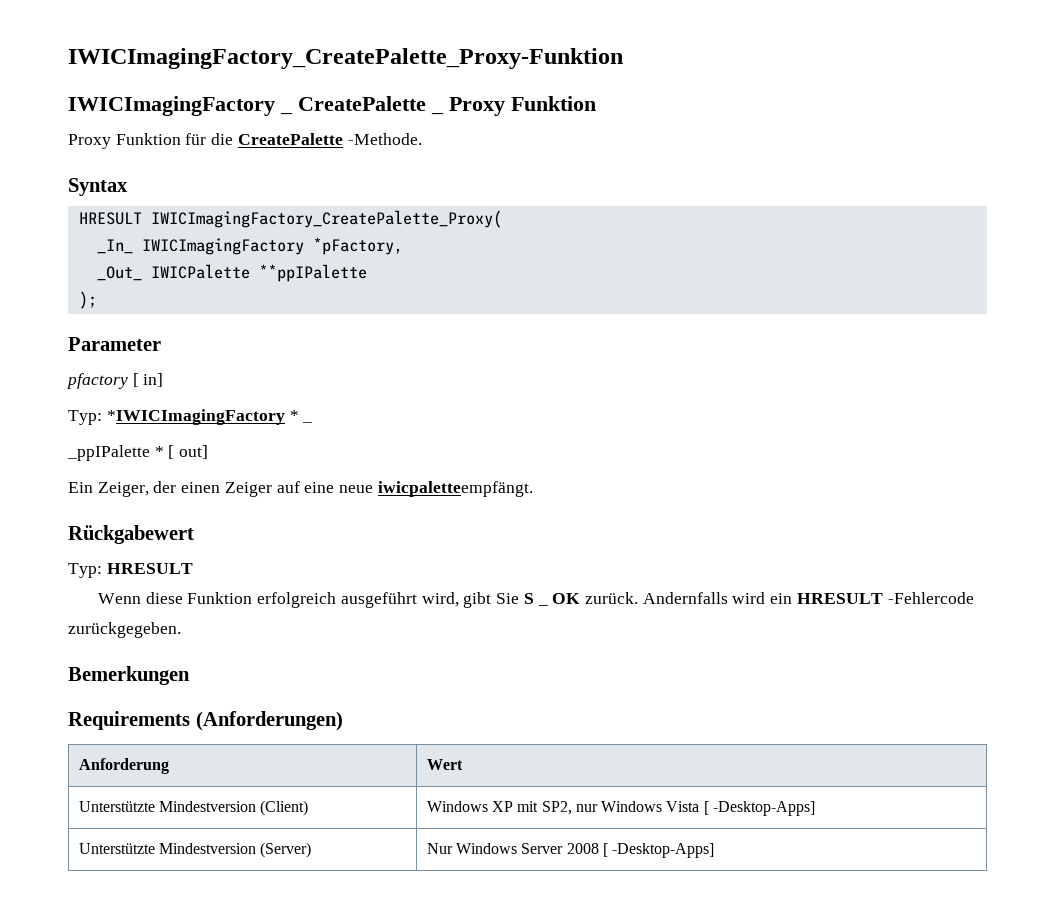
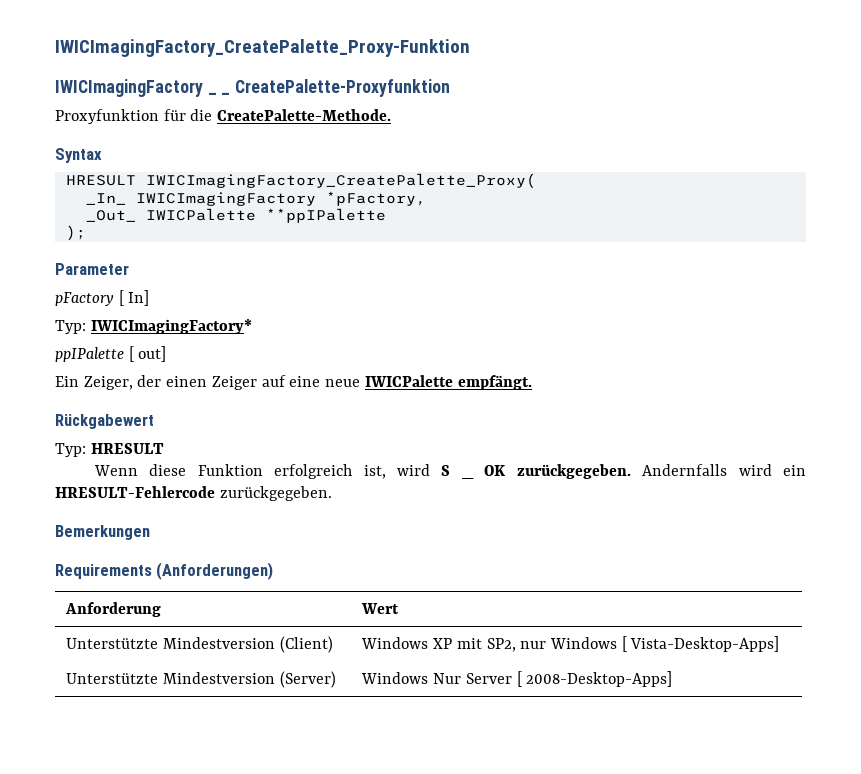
- IWICImagingFactory _ CreatePalette _ Proxy Funktion
- Proxy Funktion für die CreatePalette -Methode.
+ IWICImagingFactory _ _ CreatePalette-Proxyfunktion
+ Proxyfunktion für die CreatePalette-Methode.
- pfactory [ in]
- Typ: *IWICImagingFactory * _
- _ppIPalette * [ out]
+ pFactory [ In]
+ Typ: IWICImagingFactory*
+ ppIPalette [ out]
- Ein Zeiger, der einen Zeiger auf eine neue iwicpaletteempfängt.
+ Ein Zeiger, der einen Zeiger auf eine neue IWICPalette empfängt.
- Wenn diese Funktion erfolgreich ausgeführt wird, gibt Sie S _ OK zurück.
+ Wenn diese Funktion erfolgreich ist, wird S _ OK zurückgegeben.
- Andernfalls wird ein HRESULT -Fehlercode zurückgegeben.
+ Andernfalls wird ein HRESULT-Fehlercode zurückgegeben.
- Unterstützte Mindestversion (Client) | Windows XP mit SP2, nur Windows Vista [ -Desktop-Apps]
+ Unterstützte Mindestversion (Client) | Windows XP mit SP2, nur Windows [ Vista-Desktop-Apps]
- Unterstützte Mindestversion (Server) | Nur Windows Server 2008 [ -Desktop-Apps]
+ Unterstützte Mindestversion (Server) | Windows Nur Server [ 2008-Desktop-Apps]

